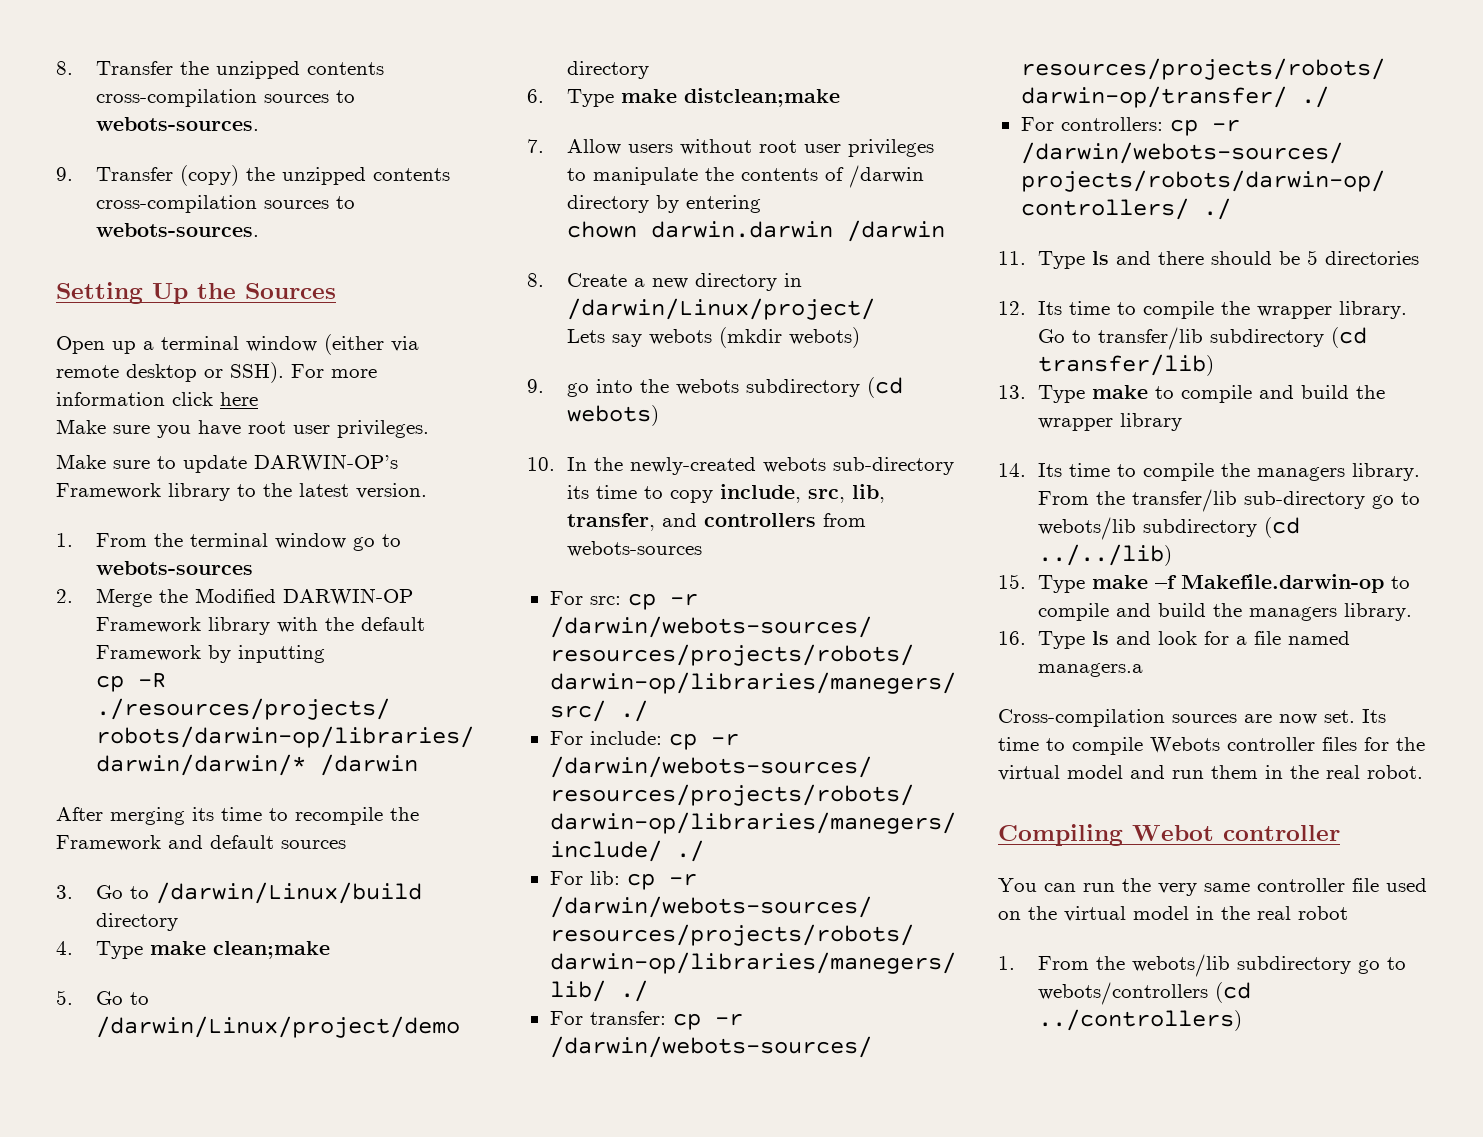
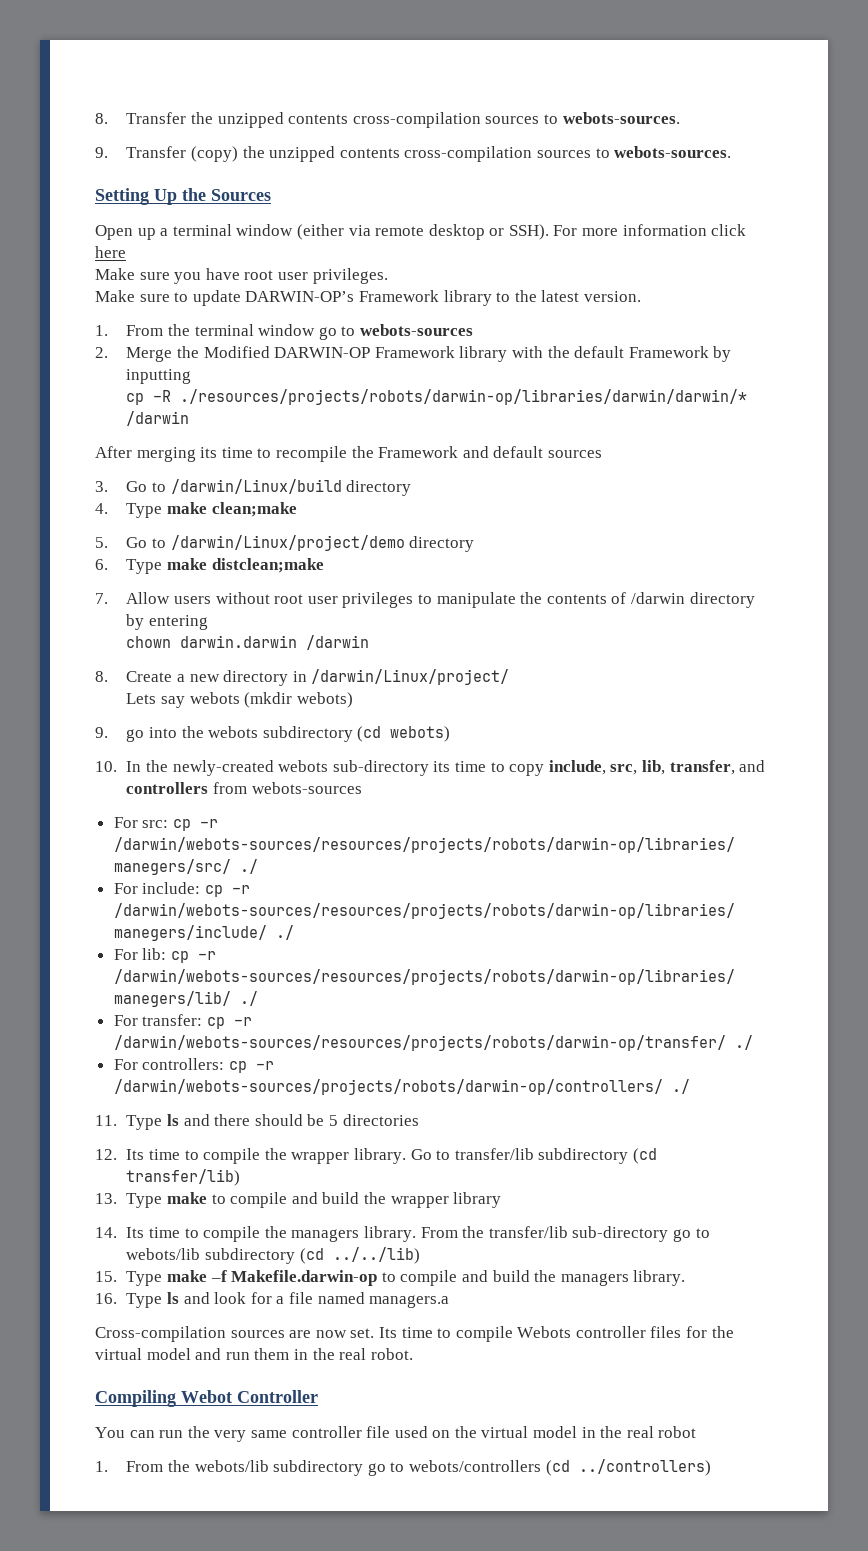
- Compiling Webot controller
+ Compiling Webot Controller

